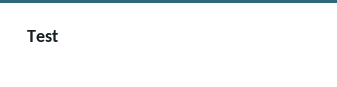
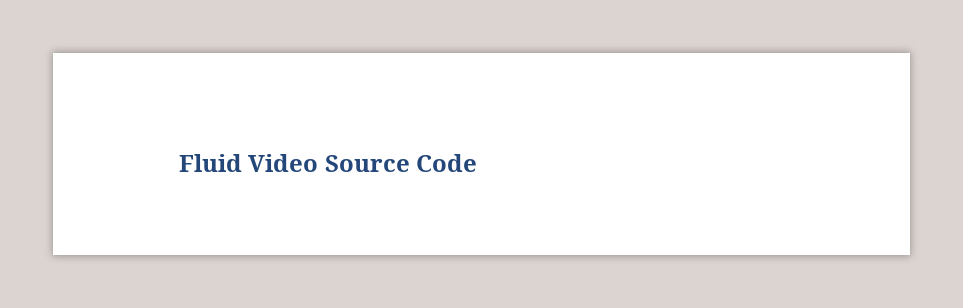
- Test
+ Fluid Video Source Code

